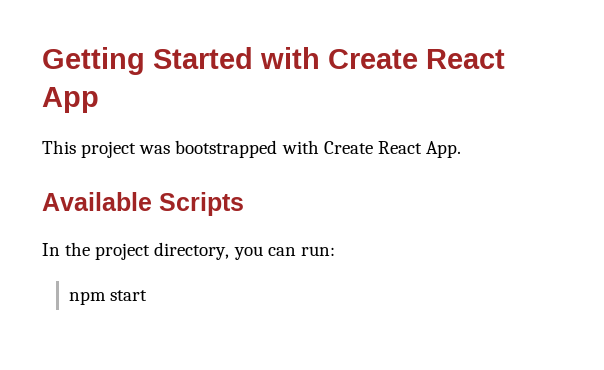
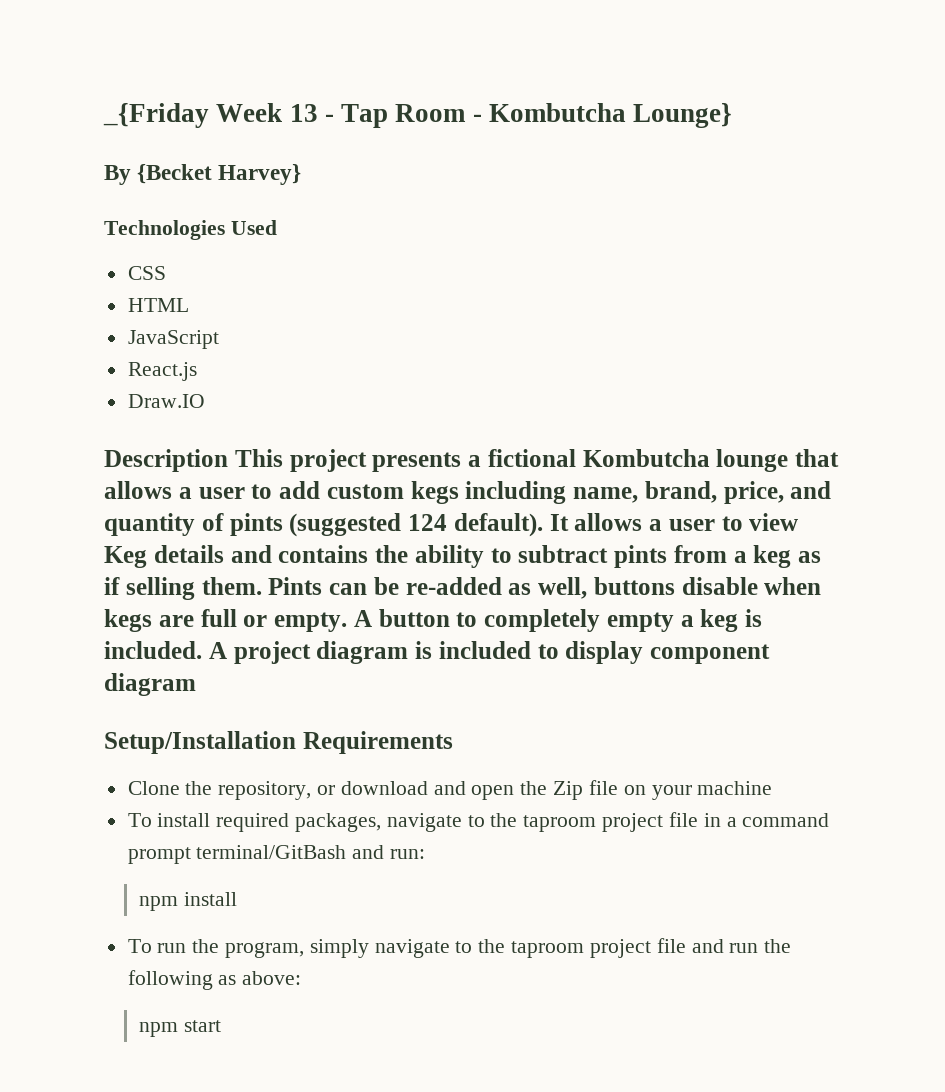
- Getting Started with Create React App
- This project was bootstrapped with Create React App.
- Available Scripts
- In the project directory, you can run:
+ _{Friday Week 13 - Tap Room - Kombutcha Lounge}
+ By {Becket Harvey}
+ Technologies Used
+ CSS
+ HTML
+ JavaScript
+ React.js
+ Draw.IO
+ Description This project presents a fictional Kombutcha lounge that allows a user to add custom kegs including name, brand, price, and quantity of pints (suggested 124 default). It allows a user to view Keg details and contains the ability to subtract pints from a keg as if selling them. Pints can be re-added as well, buttons disable when kegs are full or empty. A button to completely empty a keg is included. A project diagram is included to display component diagram
+ Setup/Installation Requirements
+ Clone the repository, or download and open the Zip file on your machine
+ To install required packages, navigate to the taproom project file in a command prompt terminal/GitBash and run:
+ npm install
+ To run the program, simply navigate to the taproom project file and run the following as above:

